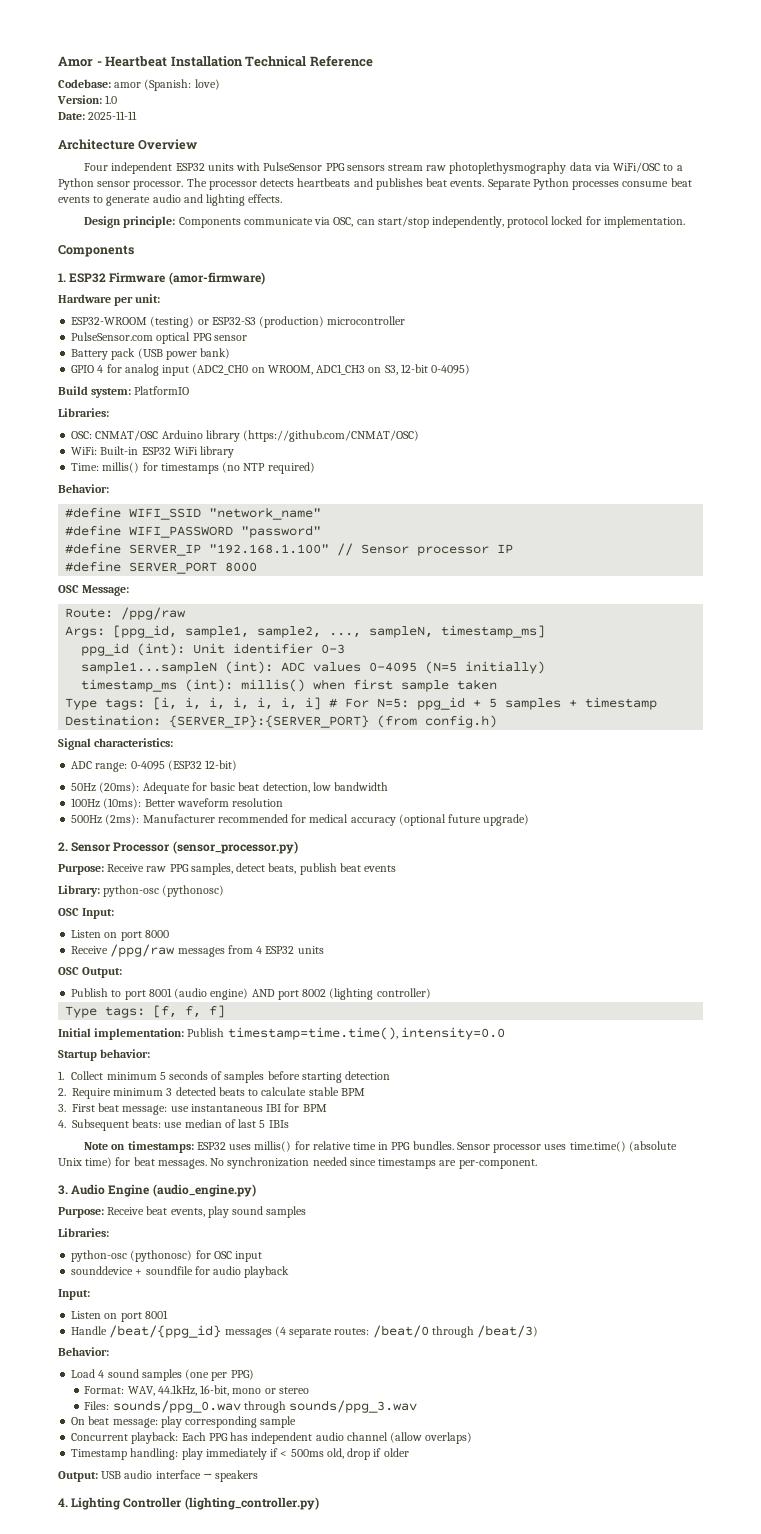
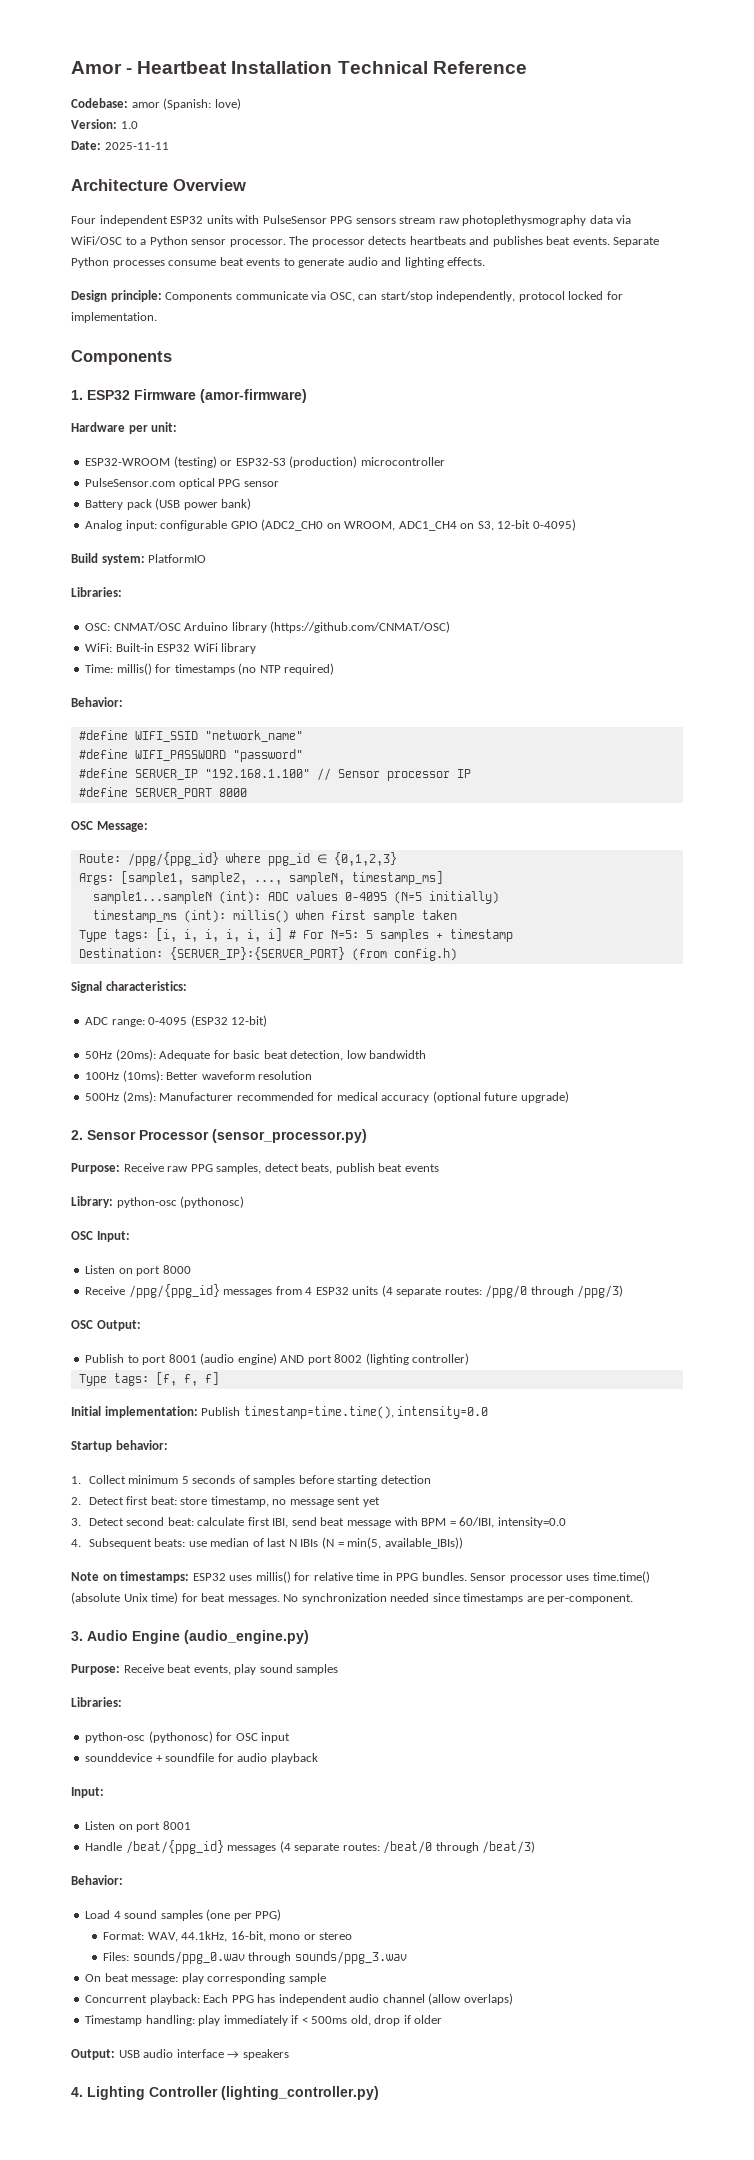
- GPIO 4 for analog input (ADC2_CH0 on WROOM, ADC1_CH3 on S3, 12-bit 0-4095)
+ Analog input: configurable GPIO (ADC2_CH0 on WROOM, ADC1_CH4 on S3, 12-bit 0-4095)
- Route: /ppg/raw
+ Route: /ppg/{ppg_id} where ppg_id ∈ {0,1,2,3}
- Args: [ppg_id, sample1, sample2, ..., sampleN, timestamp_ms]
+ Args: [sample1, sample2, ..., sampleN, timestamp_ms]
- ppg_id (int): Unit identifier 0-3
- Type tags: [i, i, i, i, i, i, i] # For N=5: ppg_id + 5 samples + timestamp
+ Type tags: [i, i, i, i, i, i] # For N=5: 5 samples + timestamp
- Receive /ppg/raw messages from 4 ESP32 units
+ Receive /ppg/{ppg_id} messages from 4 ESP32 units (4 separate routes: /ppg/0 through /ppg/3)
- 2. Require minimum 3 detected beats to calculate stable BPM
- 3. First beat message: use instantaneous IBI for BPM
+ 2. Detect first beat: store timestamp, no message sent yet
+ 3. Detect second beat: calculate first IBI, send beat message with BPM = 60/IBI, intensity=0.0
- 4. Subsequent beats: use median of last 5 IBIs
+ 4. Subsequent beats: use median of last N IBIs (N = min(5, available_IBIs))

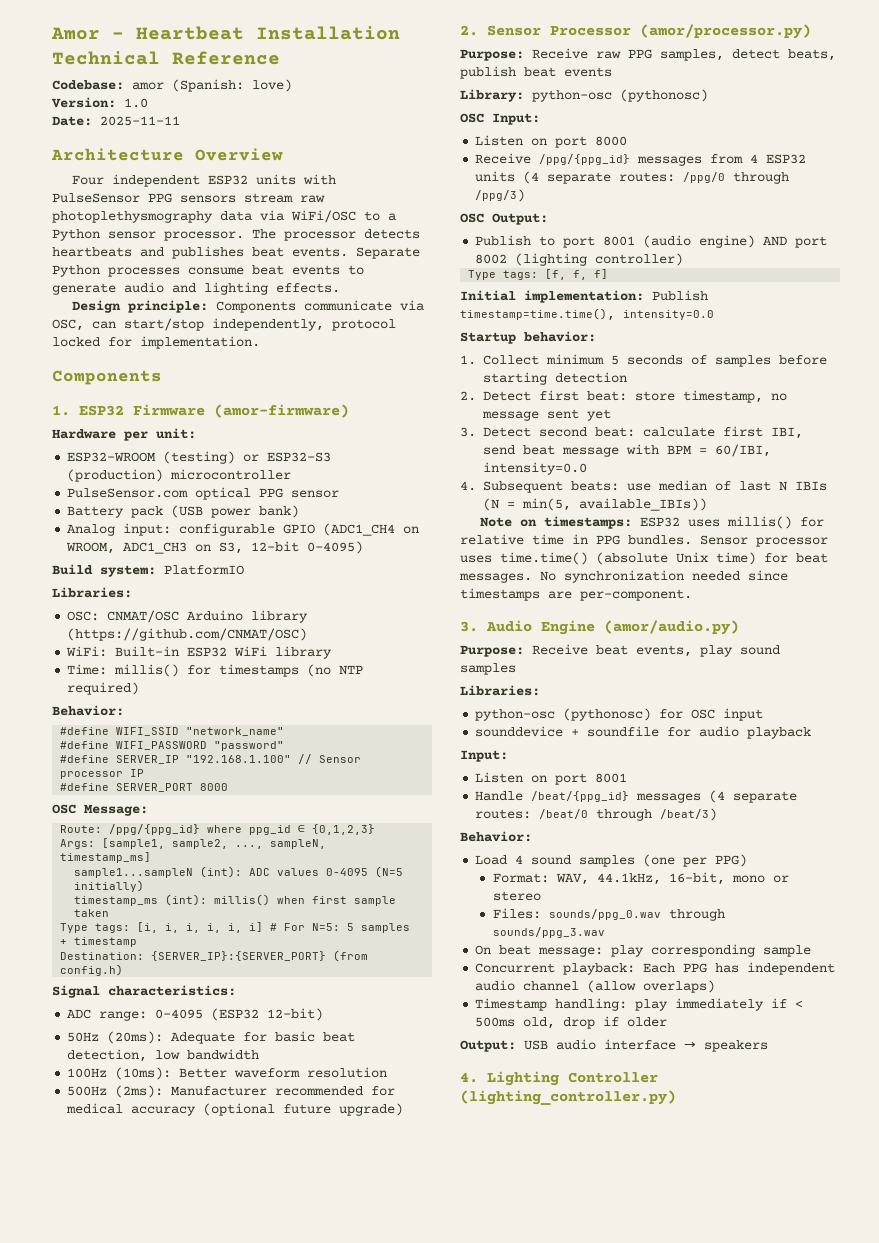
- Analog input: configurable GPIO (ADC2_CH0 on WROOM, ADC1_CH4 on S3, 12-bit 0-4095)
+ Analog input: configurable GPIO (ADC1_CH4 on WROOM, ADC1_CH3 on S3, 12-bit 0-4095)
- 2. Sensor Processor (sensor_processor.py)
+ 2. Sensor Processor (amor/processor.py)
- 3. Audio Engine (audio_engine.py)
+ 3. Audio Engine (amor/audio.py)

